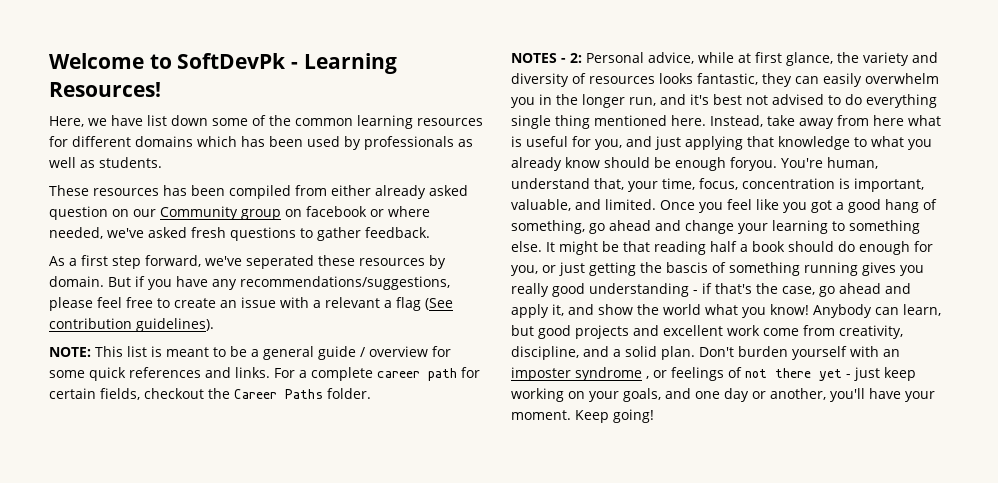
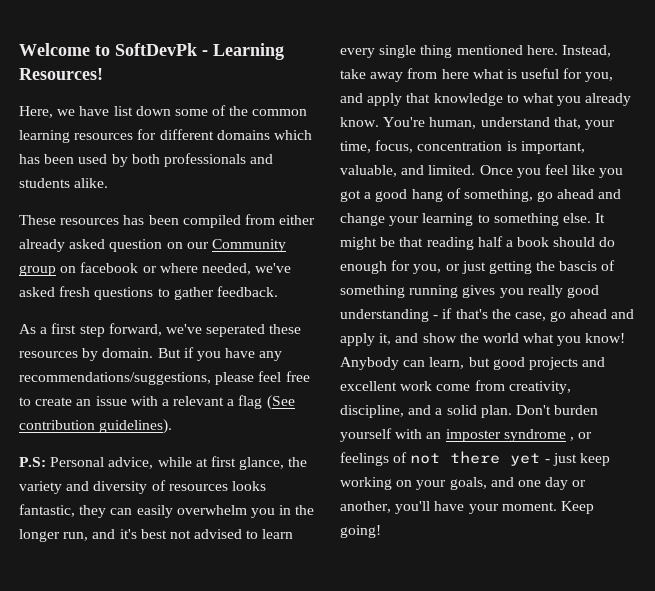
- Here, we have list down some of the common learning resources for different domains which has been used by professionals as well as students.
+ Here, we have list down some of the common learning resources for different domains which has been used by both professionals and students alike.
- NOTE: This list is meant to be a general guide / overview for some quick references and links. For a complete career path for certain fields, checkout the Career Paths folder.
- NOTES - 2: Personal advice, while at first glance, the variety and diversity of resources looks fantastic, they can easily overwhelm you in the longer run, and it's best not advised to do everything single thing mentioned here.
+ P.S: Personal advice, while at first glance, the variety and diversity of resources looks fantastic, they can easily overwhelm you in the longer run, and it's best not advised to learn every single thing mentioned here.
- Instead, take away from here what is useful for you, and just applying that knowledge to what you already know should be enough foryou.
+ Instead, take away from here what is useful for you, and apply that knowledge to what you already know.

